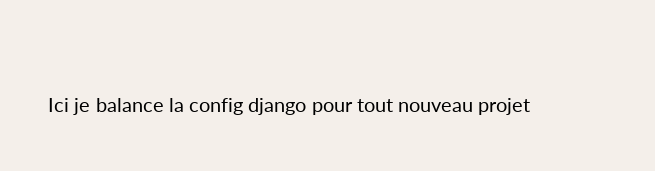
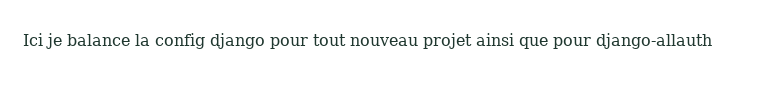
- Ici je balance la config django pour tout nouveau projet
+ Ici je balance la config django pour tout nouveau projet ainsi que pour django-allauth

